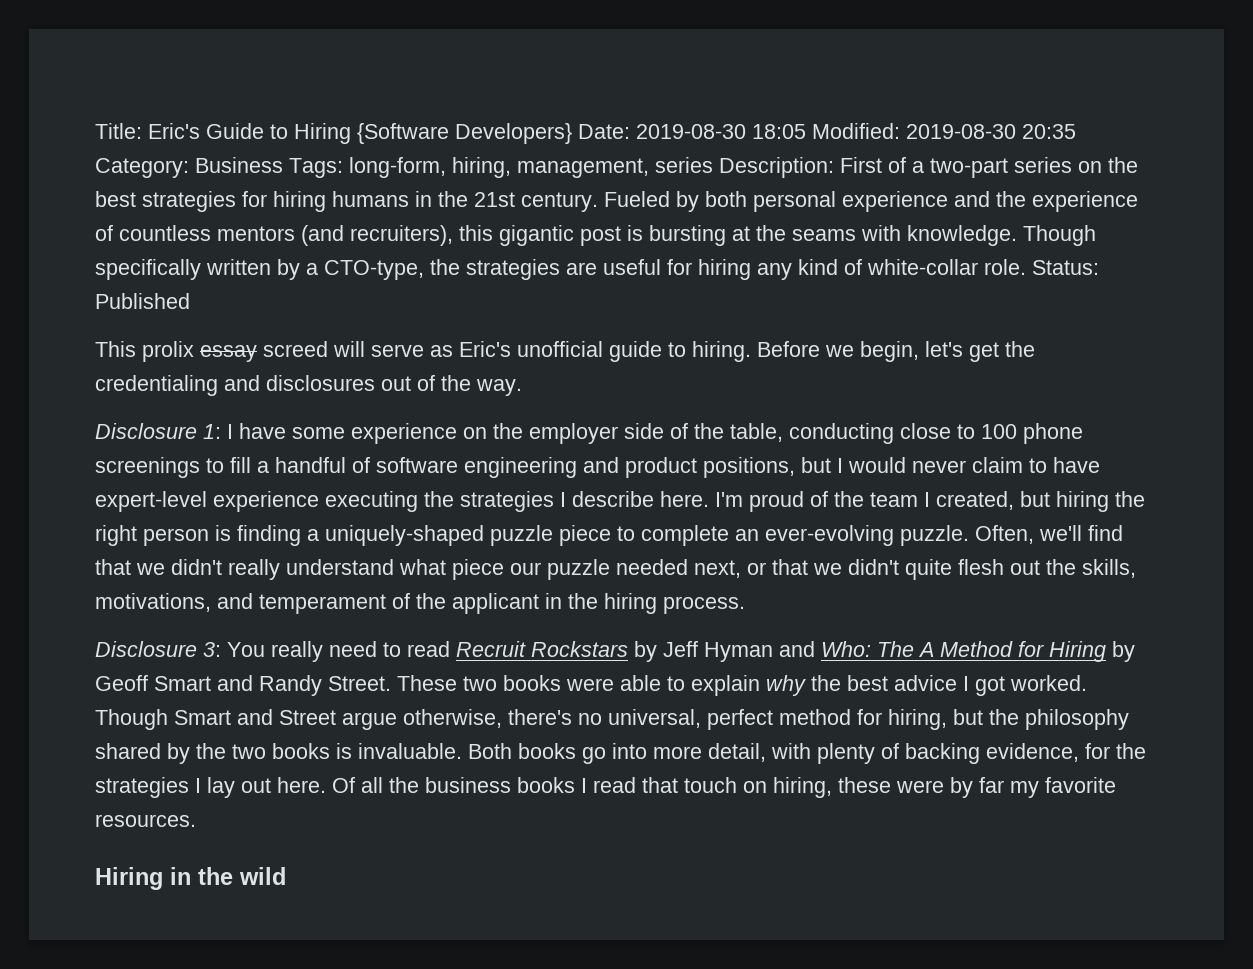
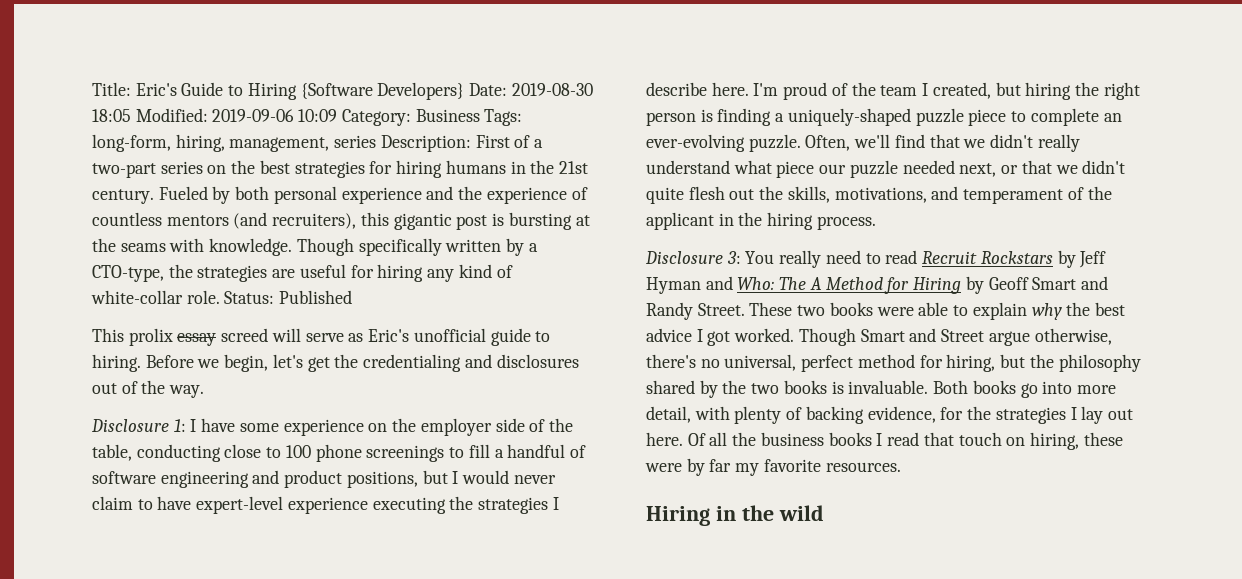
- Title: Eric's Guide to Hiring {Software Developers} Date: 2019-08-30 18:05 Modified: 2019-08-30 20:35 Category: Business Tags: long-form, hiring, management, series Description: First of a two-part series on the best strategies for hiring humans in the 21st century.
+ Title: Eric's Guide to Hiring {Software Developers} Date: 2019-08-30 18:05 Modified: 2019-09-06 10:09 Category: Business Tags: long-form, hiring, management, series Description: First of a two-part series on the best strategies for hiring humans in the 21st century.

